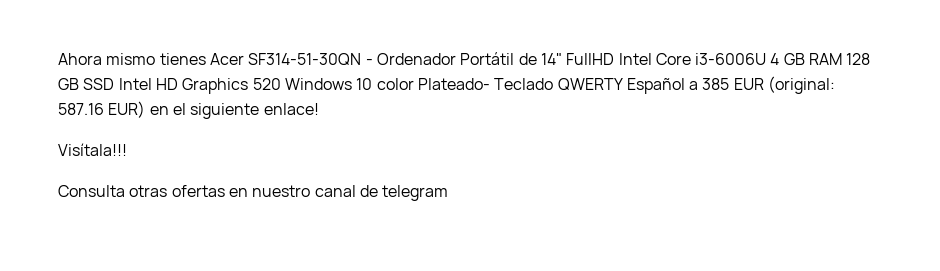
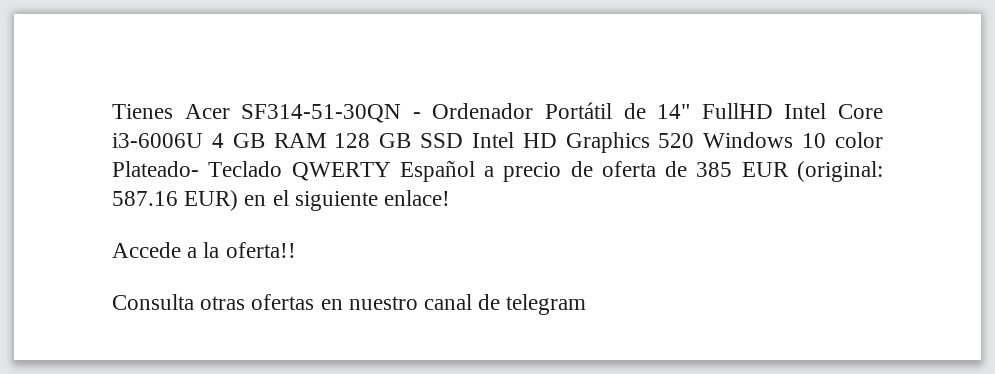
- Ahora mismo tienes Acer SF314-51-30QN - Ordenador Portátil de 14" FullHD Intel Core i3-6006U 4 GB RAM 128 GB SSD Intel HD Graphics 520 Windows 10 color Plateado- Teclado QWERTY Español a 385 EUR (original: 587.16 EUR) en el siguiente enlace!
+ Tienes Acer SF314-51-30QN - Ordenador Portátil de 14" FullHD Intel Core i3-6006U 4 GB RAM 128 GB SSD Intel HD Graphics 520 Windows 10 color Plateado- Teclado QWERTY Español a precio de oferta de 385 EUR (original: 587.16 EUR) en el siguiente enlace!
- Visítala!!!
+ Accede a la oferta!!

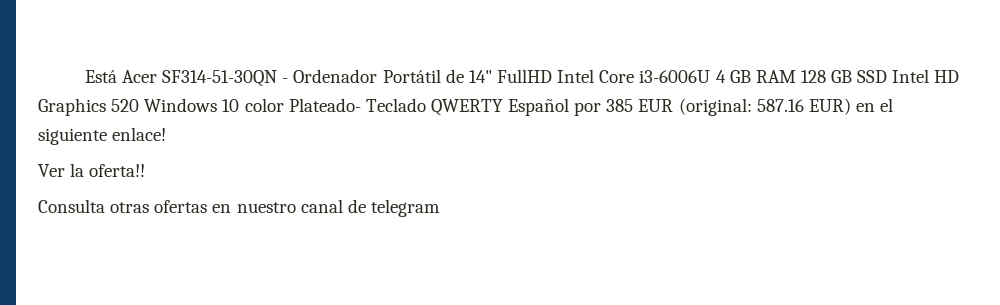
- Tienes Acer SF314-51-30QN - Ordenador Portátil de 14" FullHD Intel Core i3-6006U 4 GB RAM 128 GB SSD Intel HD Graphics 520 Windows 10 color Plateado- Teclado QWERTY Español a precio de oferta de 385 EUR (original: 587.16 EUR) en el siguiente enlace!
+ Está Acer SF314-51-30QN - Ordenador Portátil de 14" FullHD Intel Core i3-6006U 4 GB RAM 128 GB SSD Intel HD Graphics 520 Windows 10 color Plateado- Teclado QWERTY Español por 385 EUR (original: 587.16 EUR) en el siguiente enlace!
- Accede a la oferta!!
+ Ver la oferta!!

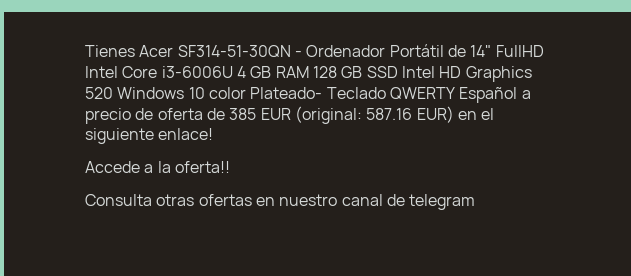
- Está Acer SF314-51-30QN - Ordenador Portátil de 14" FullHD Intel Core i3-6006U 4 GB RAM 128 GB SSD Intel HD Graphics 520 Windows 10 color Plateado- Teclado QWERTY Español por 385 EUR (original: 587.16 EUR) en el siguiente enlace!
+ Tienes Acer SF314-51-30QN - Ordenador Portátil de 14" FullHD Intel Core i3-6006U 4 GB RAM 128 GB SSD Intel HD Graphics 520 Windows 10 color Plateado- Teclado QWERTY Español a precio de oferta de 385 EUR (original: 587.16 EUR) en el siguiente enlace!
- Ver la oferta!!
+ Accede a la oferta!!

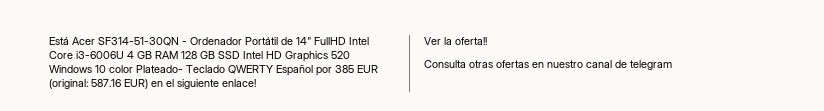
- Tienes Acer SF314-51-30QN - Ordenador Portátil de 14" FullHD Intel Core i3-6006U 4 GB RAM 128 GB SSD Intel HD Graphics 520 Windows 10 color Plateado- Teclado QWERTY Español a precio de oferta de 385 EUR (original: 587.16 EUR) en el siguiente enlace!
+ Está Acer SF314-51-30QN - Ordenador Portátil de 14" FullHD Intel Core i3-6006U 4 GB RAM 128 GB SSD Intel HD Graphics 520 Windows 10 color Plateado- Teclado QWERTY Español por 385 EUR (original: 587.16 EUR) en el siguiente enlace!
- Accede a la oferta!!
+ Ver la oferta!!

